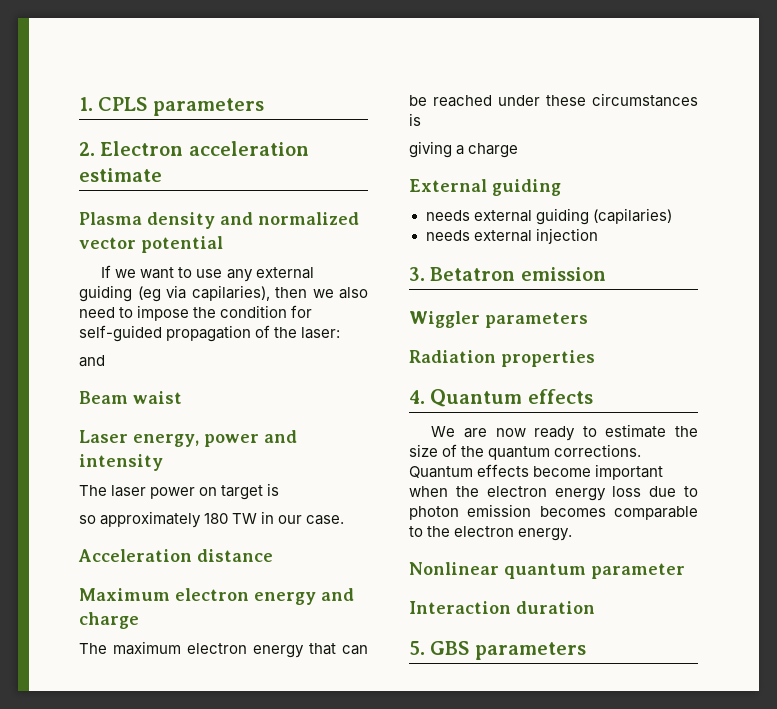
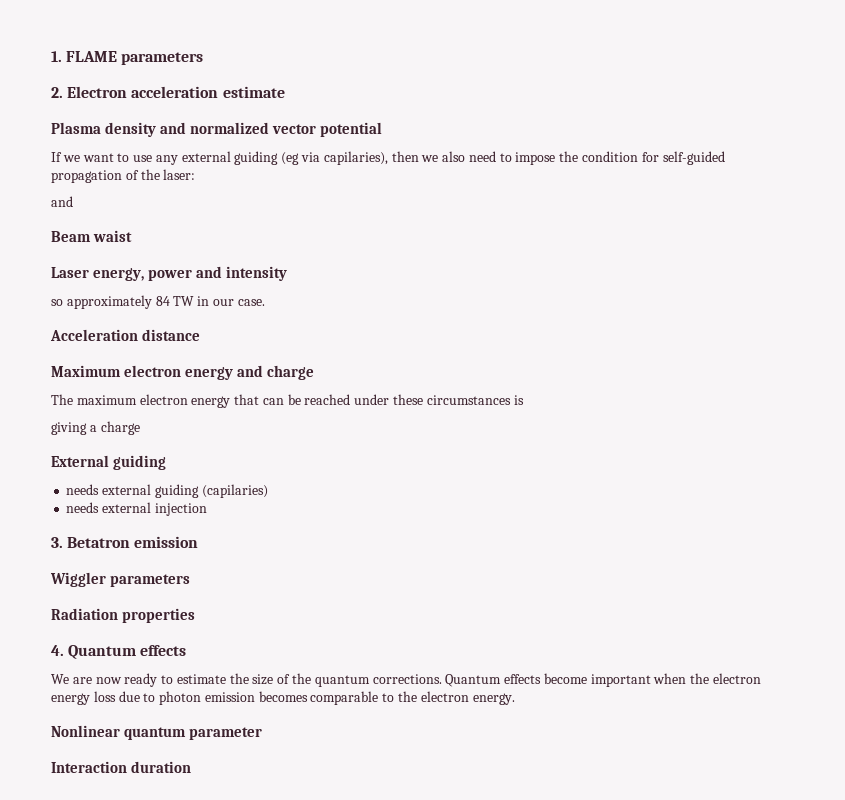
- 1. CPLS parameters
+ 1. FLAME parameters
- The laser power on target is
- so approximately 180 TW in our case.
+ so approximately 84 TW in our case.
- 5. GBS parameters

